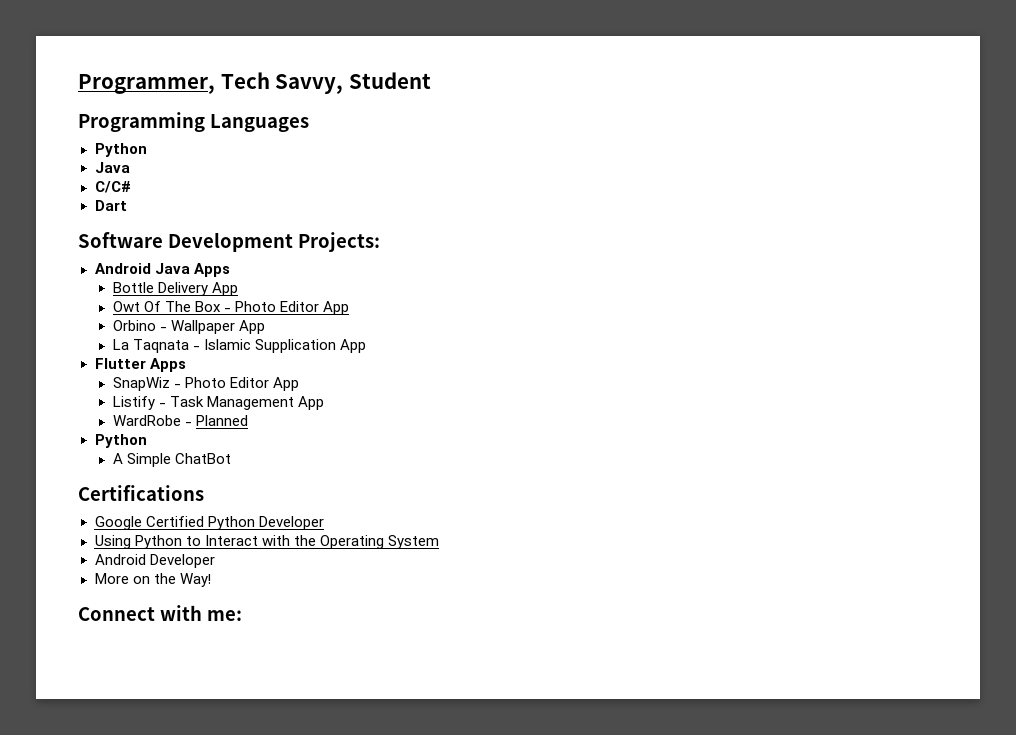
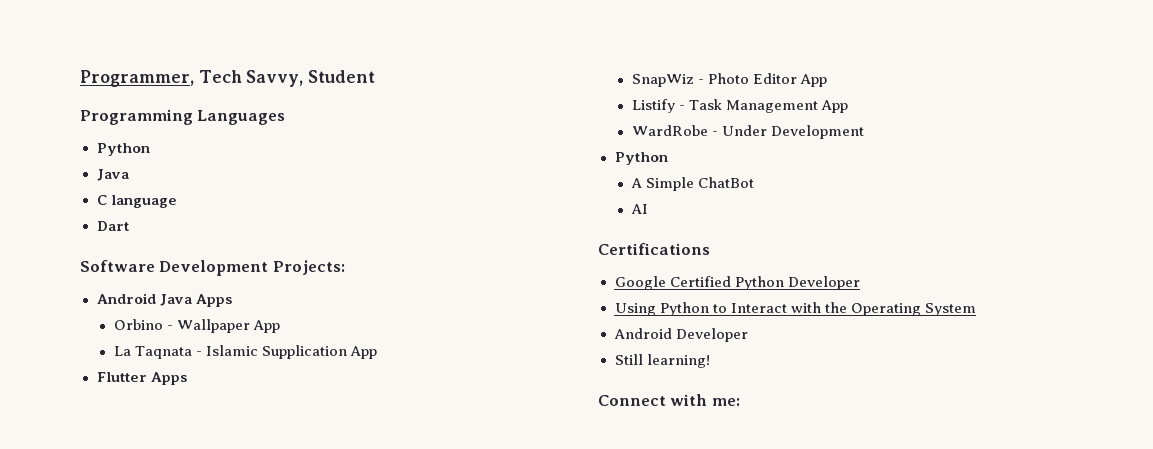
- C/C#
+ C language
- Bottle Delivery App
- Owt Of The Box - Photo Editor App
- WardRobe - Planned
+ WardRobe - Under Development
+ AI
- More on the Way!
+ Still learning!

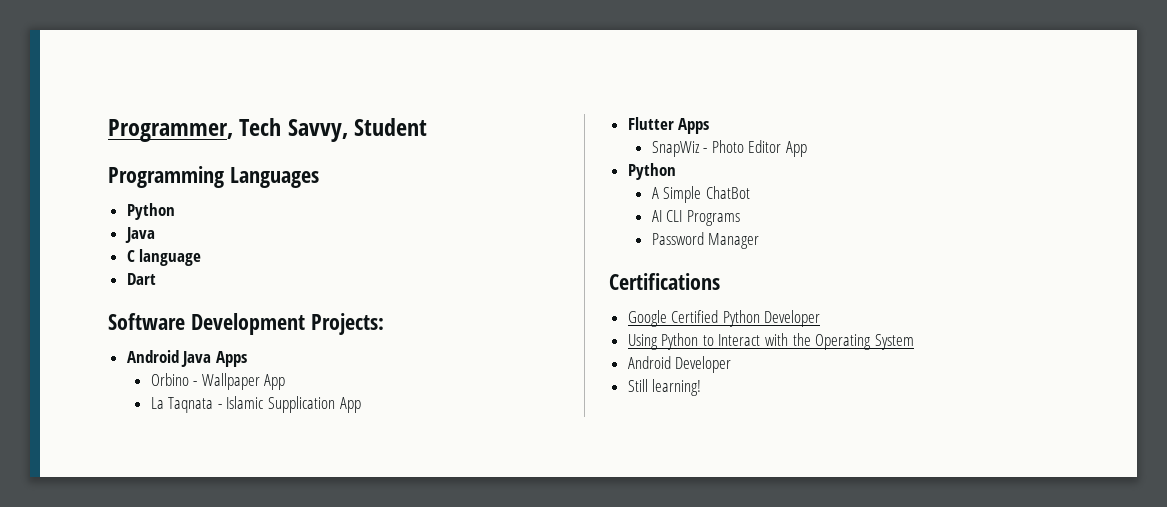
- Listify - Task Management App
- WardRobe - Under Development
- AI
+ AI CLI Programs
+ Password Manager
- Connect with me:

